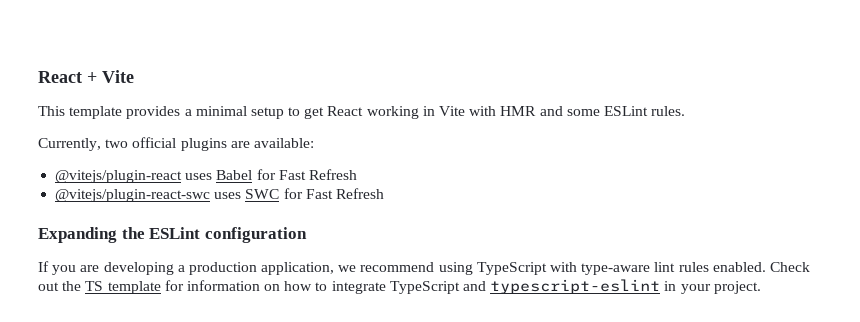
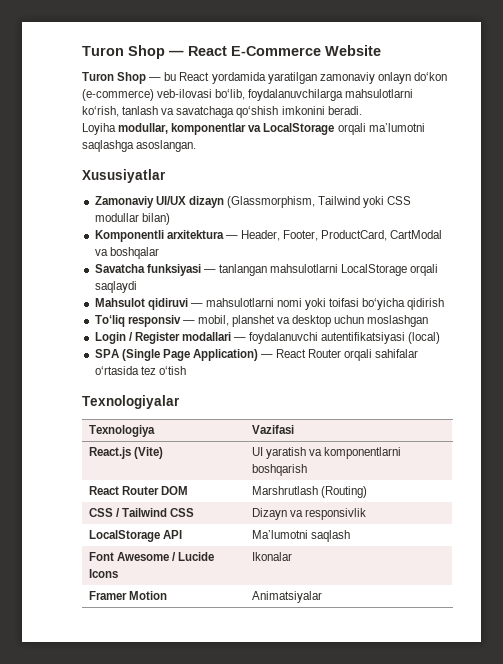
- React + Vite
- This template provides a minimal setup to get React working in Vite with HMR and some ESLint rules.
- Currently, two official plugins are available:
- @vitejs/plugin-react uses Babel for Fast Refresh
- @vitejs/plugin-react-swc uses SWC for Fast Refresh
- Expanding the ESLint configuration
- If you are developing a production application, we recommend using TypeScript with type-aware lint rules enabled. Check out the TS template for information on how to integrate TypeScript and typescript-eslint in your project.
+ Turon Shop — React E-Commerce Website
+ Turon Shop — bu React yordamida yaratilgan zamonaviy onlayn do‘kon (e-commerce) veb-ilovasi bo‘lib, foydalanuvchilarga mahsulotlarni ko‘rish, tanlash va savatchaga qo‘shish imkonini beradi.
+ Loyiha modullar, komponentlar va LocalStorage orqali ma’lumotni saqlashga asoslangan.
+ Xususiyatlar
+ Zamonaviy UI/UX dizayn (Glassmorphism, Tailwind yoki CSS modullar bilan)
+ Komponentli arxitektura — Header, Footer, ProductCard, CartModal va boshqalar
+ Savatcha funksiyasi — tanlangan mahsulotlarni LocalStorage orqali saqlaydi
+ Mahsulot qidiruvi — mahsulotlarni nomi yoki toifasi bo‘yicha qidirish
+ To‘liq responsiv — mobil, planshet va desktop uchun moslashgan
+ Login / Register modallari — foydalanuvchi autentifikatsiyasi (local)
+ SPA (Single Page Application) — React Router orqali sahifalar o‘rtasida tez o‘tish
+ Texnologiyalar
+ Texnologiya | Vazifasi
+ React.js (Vite) | UI yaratish va komponentlarni boshqarish
+ React Router DOM | Marshrutlash (Routing)
+ CSS / Tailwind CSS | Dizayn va responsivlik
+ LocalStorage API | Ma’lumotni saqlash
+ Font Awesome / Lucide Icons | Ikonalar
+ Framer Motion | Animatsiyalar

